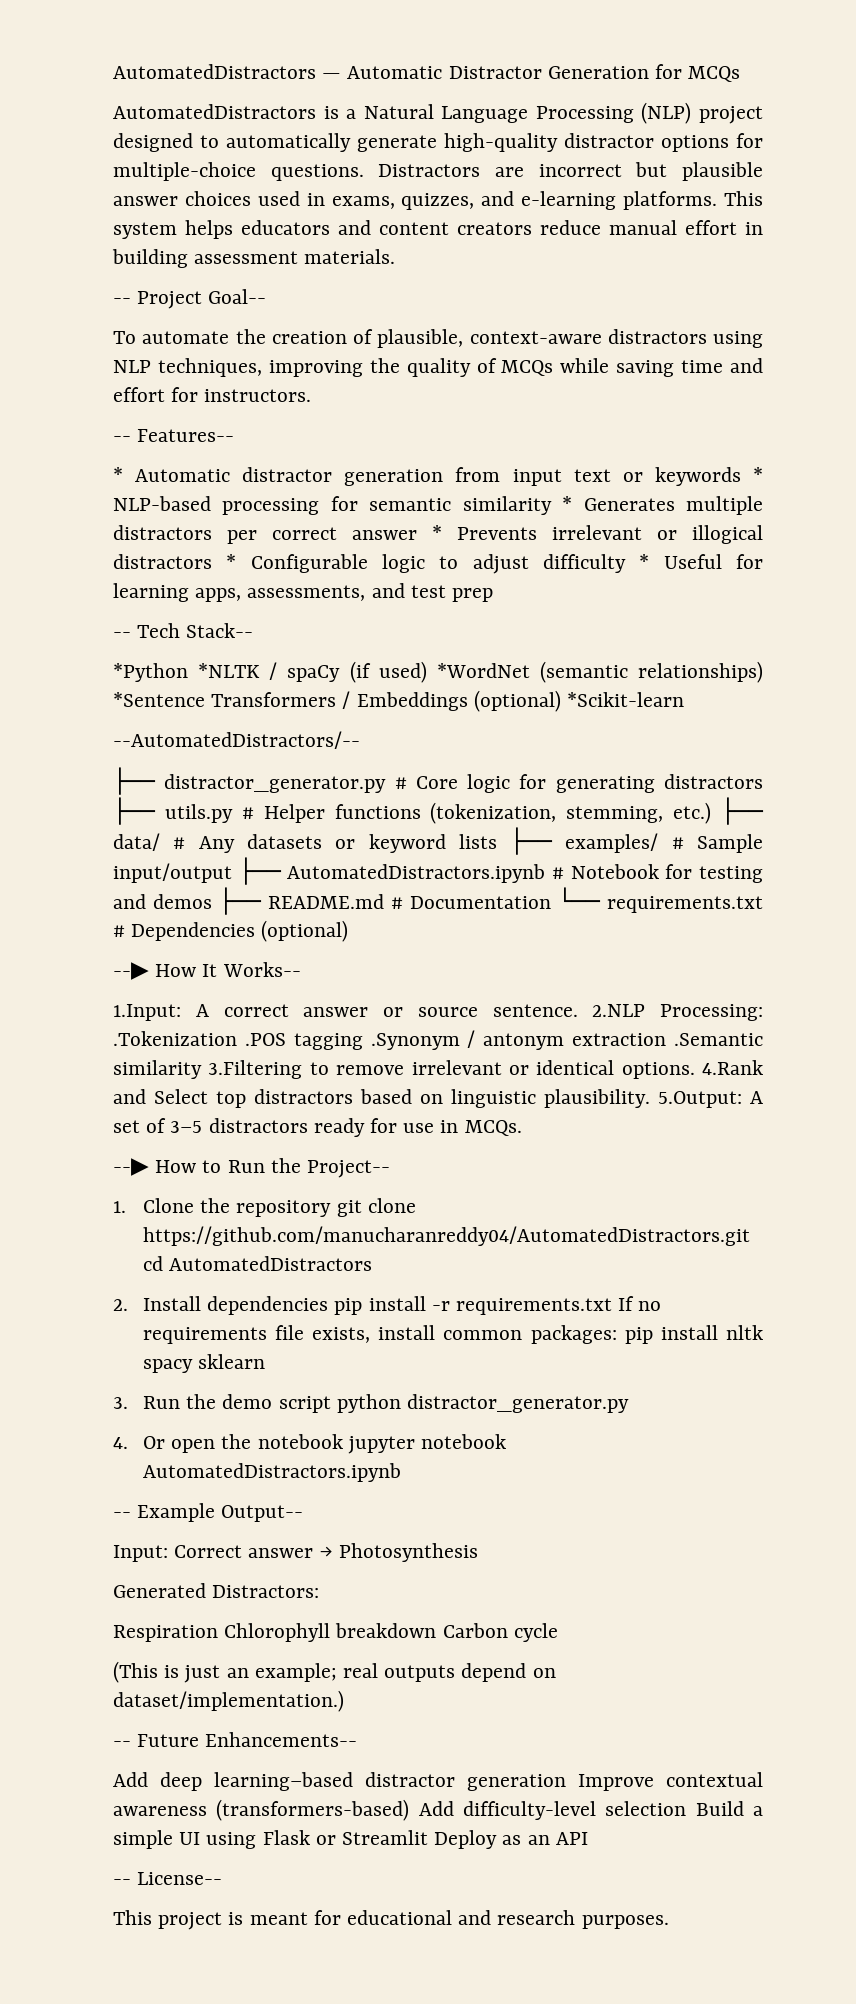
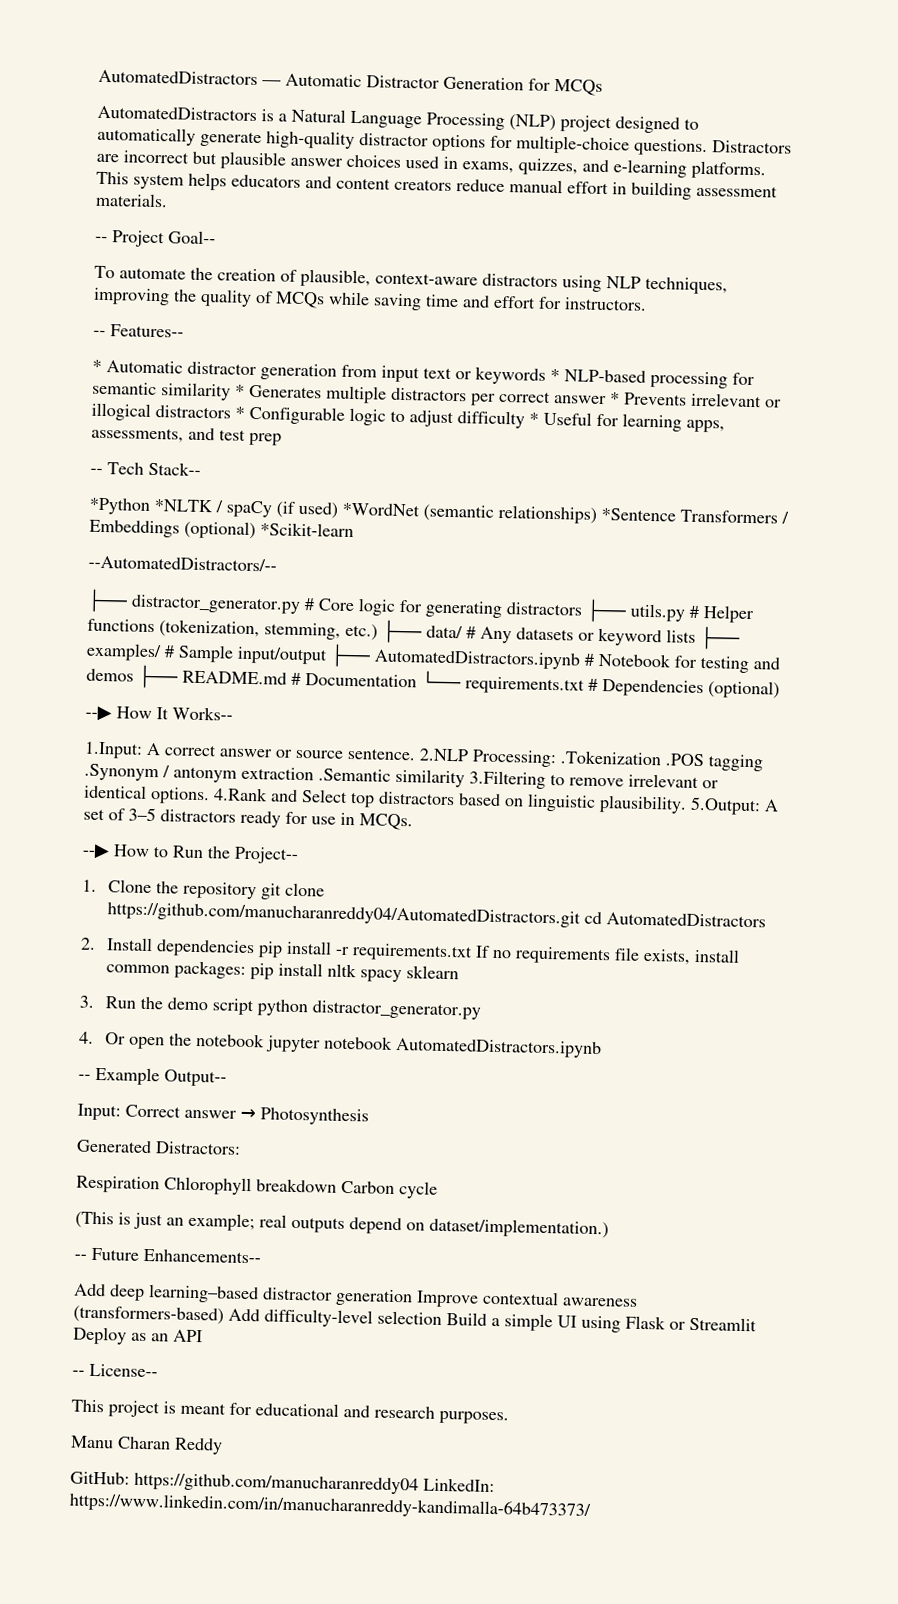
+ Manu Charan Reddy
+ GitHub: https://github.com/manucharanreddy04 LinkedIn: https://www.linkedin.com/in/manucharanreddy-kandimalla-64b473373/

